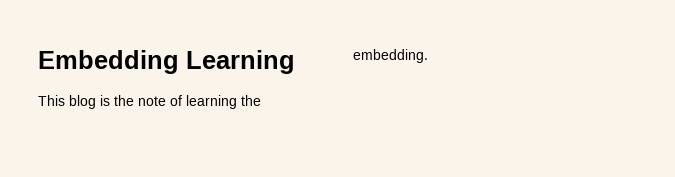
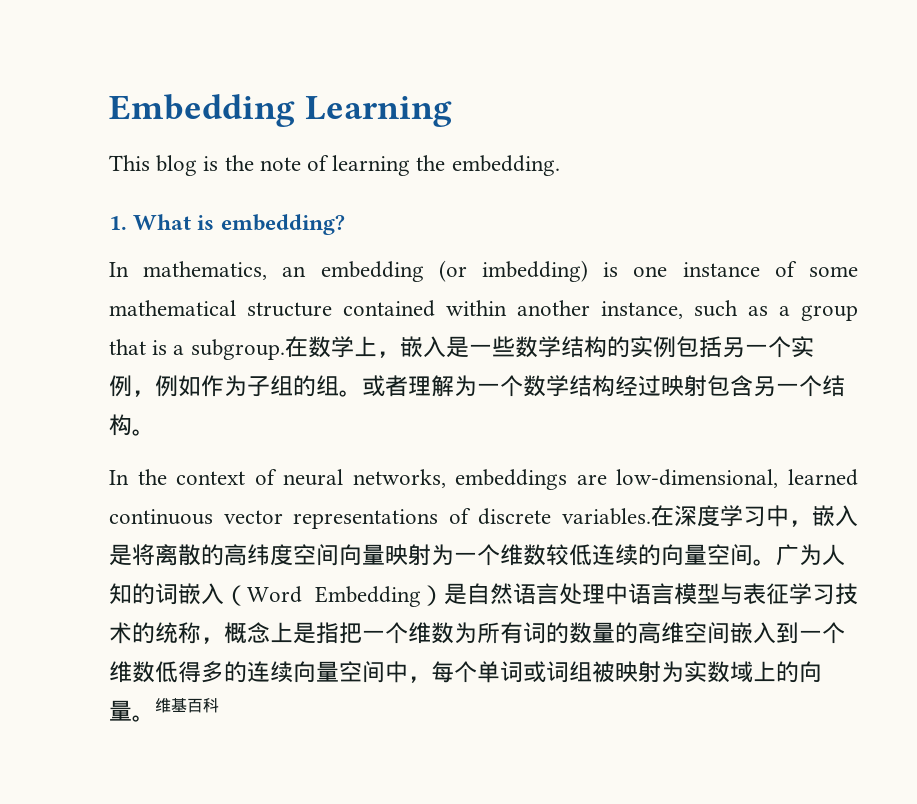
+ 1. What is embedding?
+ In mathematics, an embedding (or imbedding) is one instance of some mathematical structure contained within another instance, such as a group that is a subgroup.在数学上，嵌入是一些数学结构的实例包括另一个实例，例如作为子组的组。或者理解为一个数学结构经过映射包含另一个结构。
+ In the context of neural networks, embeddings are low-dimensional, learned continuous vector representations of discrete variables.在深度学习中，嵌入是将离散的高纬度空间向量映射为一个维数较低连续的向量空间。广为人知的词嵌入（Word Embedding）是自然语言处理中语言模型与表征学习技术的统称，概念上是指把一个维数为所有词的数量的高维空间嵌入到一个维数低得多的连续向量空间中，每个单词或词组被映射为实数域上的向量。维基百科

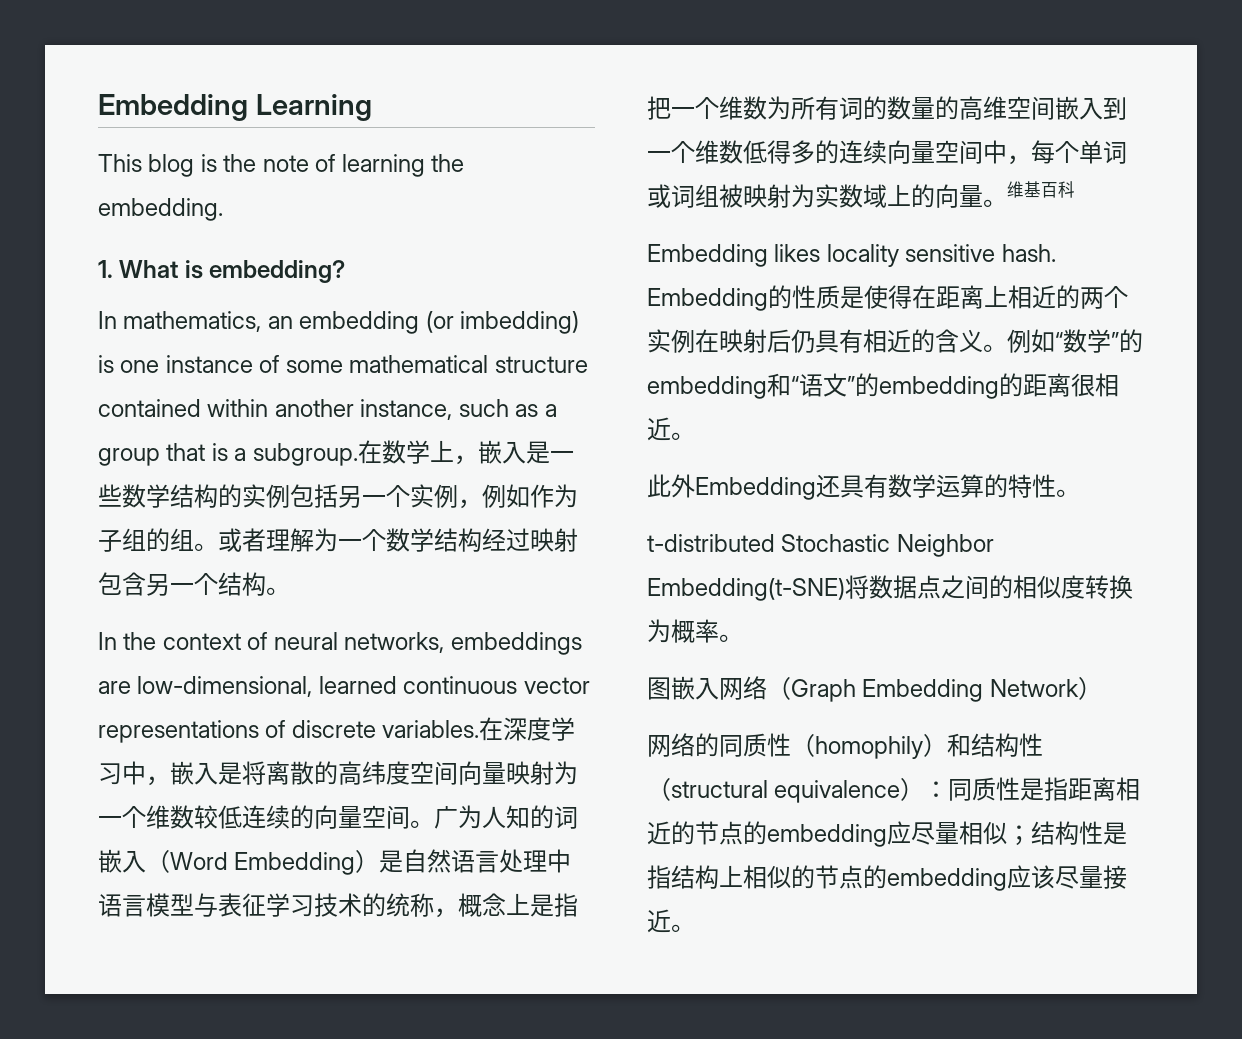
+ Embedding likes locality sensitive hash. Embedding的性质是使得在距离上相近的两个实例在映射后仍具有相近的含义。例如“数学”的embedding和“语文”的embedding的距离很相近。
+ 此外Embedding还具有数学运算的特性。
+ t-distributed Stochastic Neighbor Embedding(t-SNE)将数据点之间的相似度转换为概率。
+ 图嵌入网络（Graph Embedding Network）
+ 网络的同质性（homophily）和结构性（structural equivalence）：同质性是指距离相近的节点的embedding应尽量相似；结构性是指结构上相似的节点的embedding应该尽量接近。

